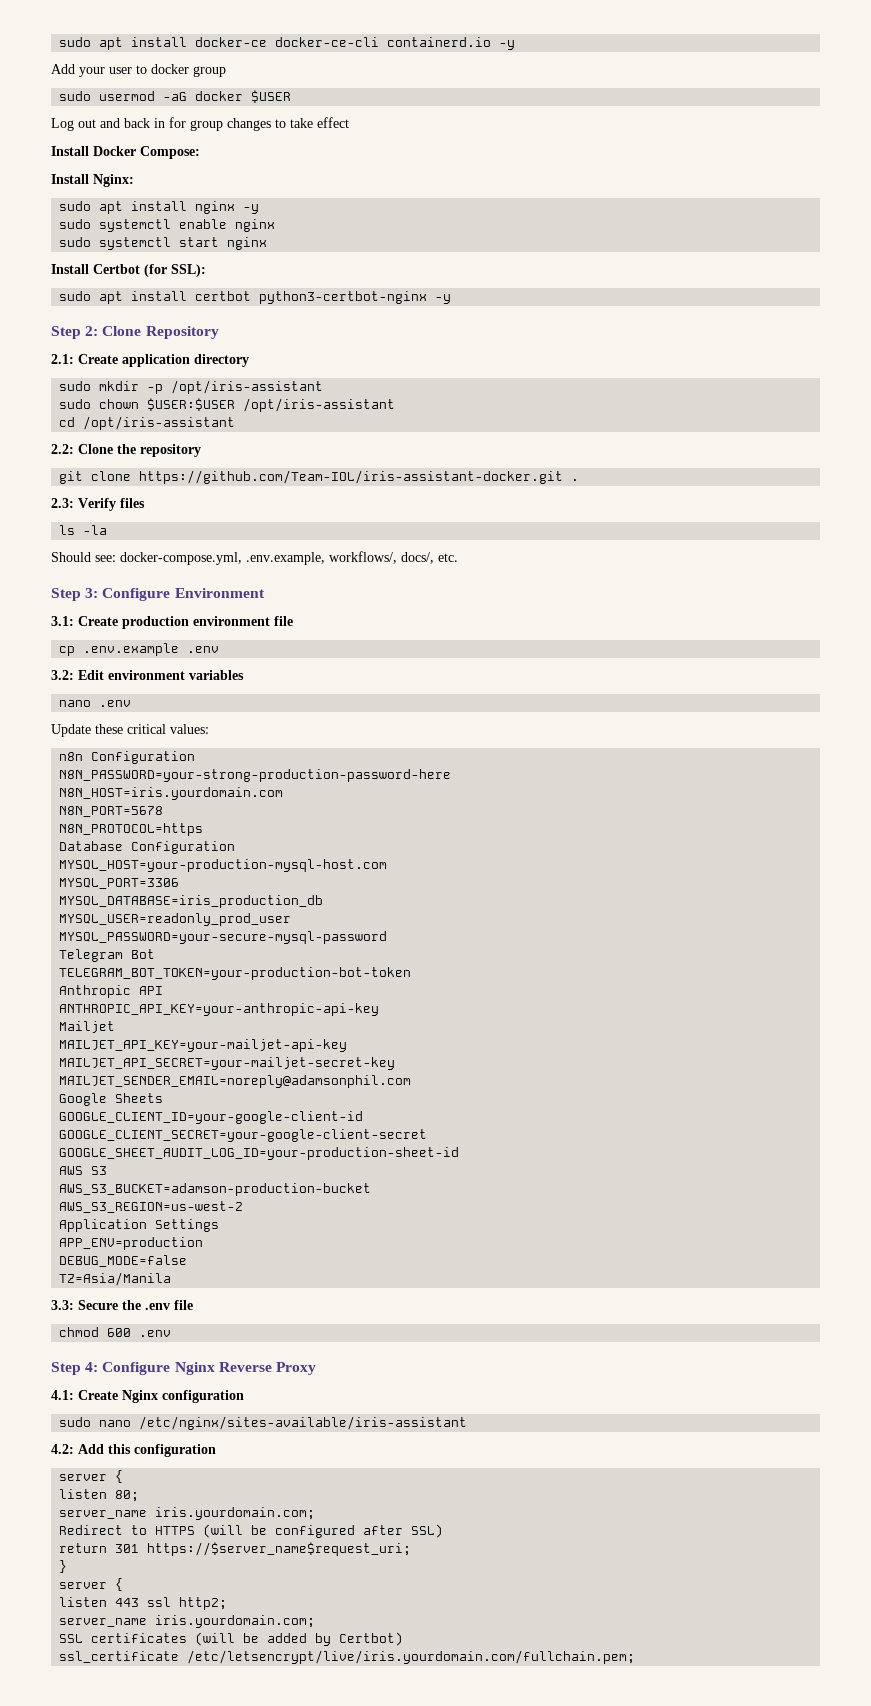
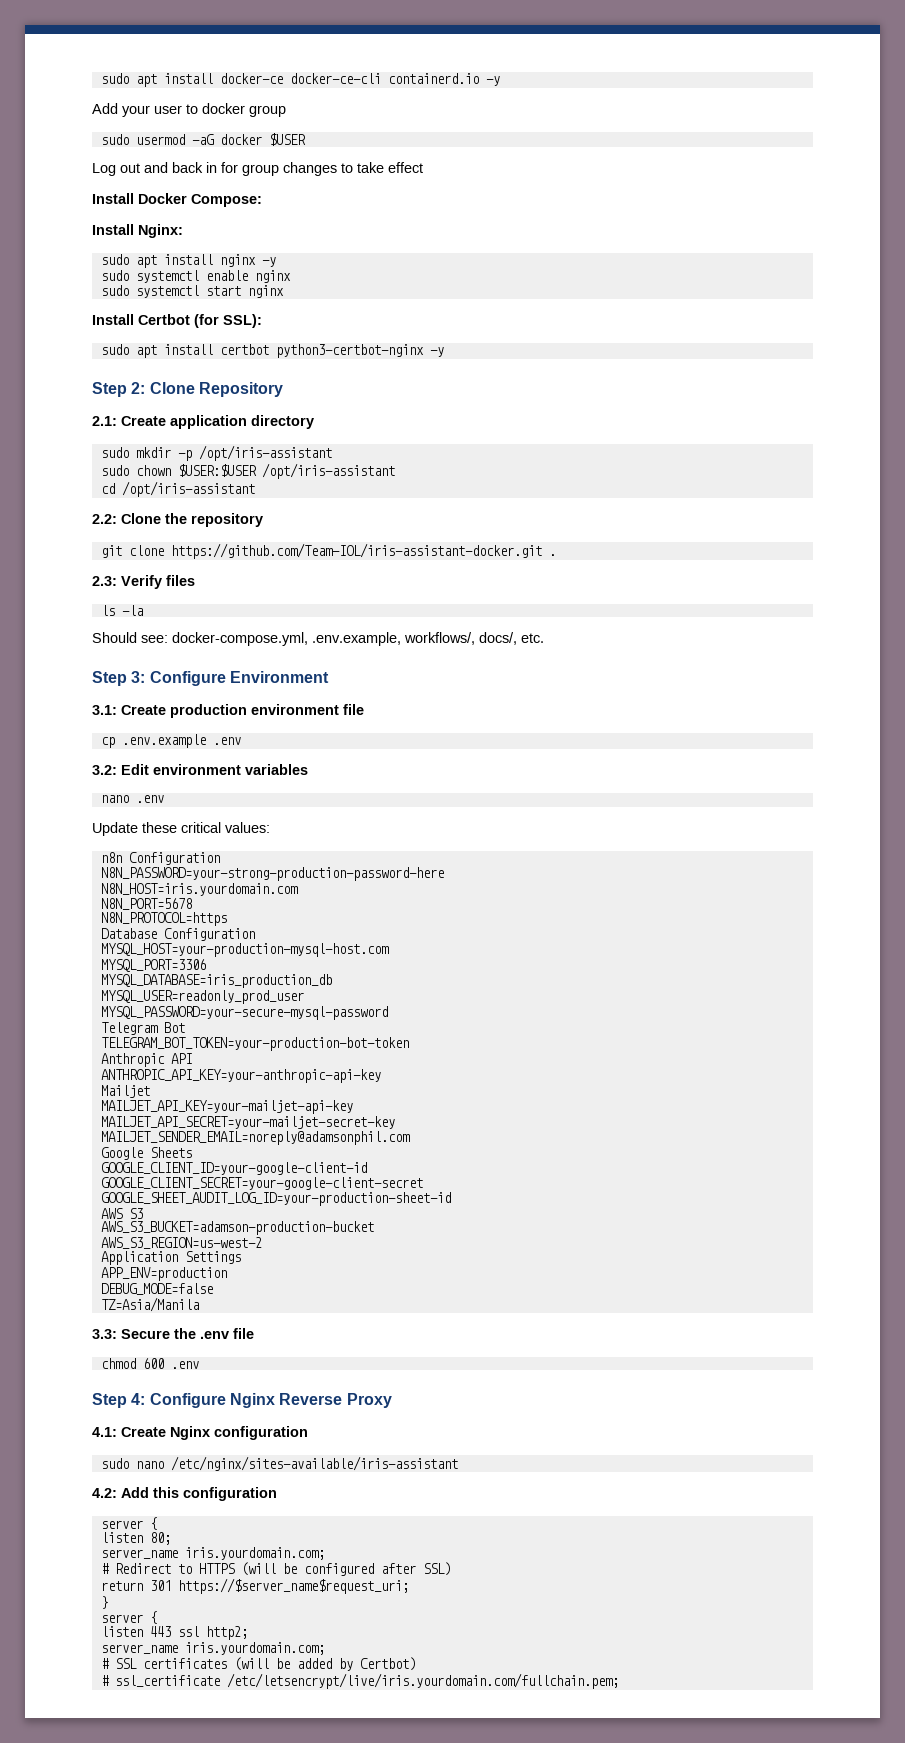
- Redirect to HTTPS (will be configured after SSL)
+ # Redirect to HTTPS (will be configured after SSL)
- SSL certificates (will be added by Certbot)
+ # SSL certificates (will be added by Certbot)
- ssl_certificate /etc/letsencrypt/live/iris.yourdomain.com/fullchain.pem;
+ # ssl_certificate /etc/letsencrypt/live/iris.yourdomain.com/fullchain.pem;

